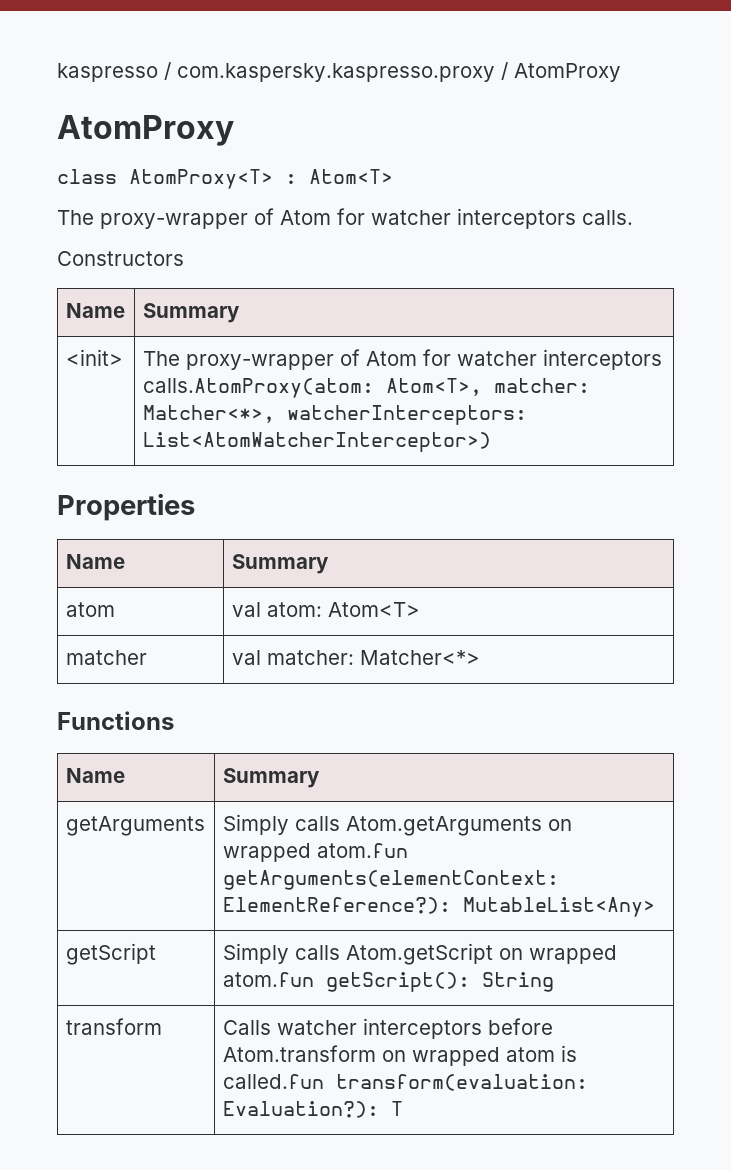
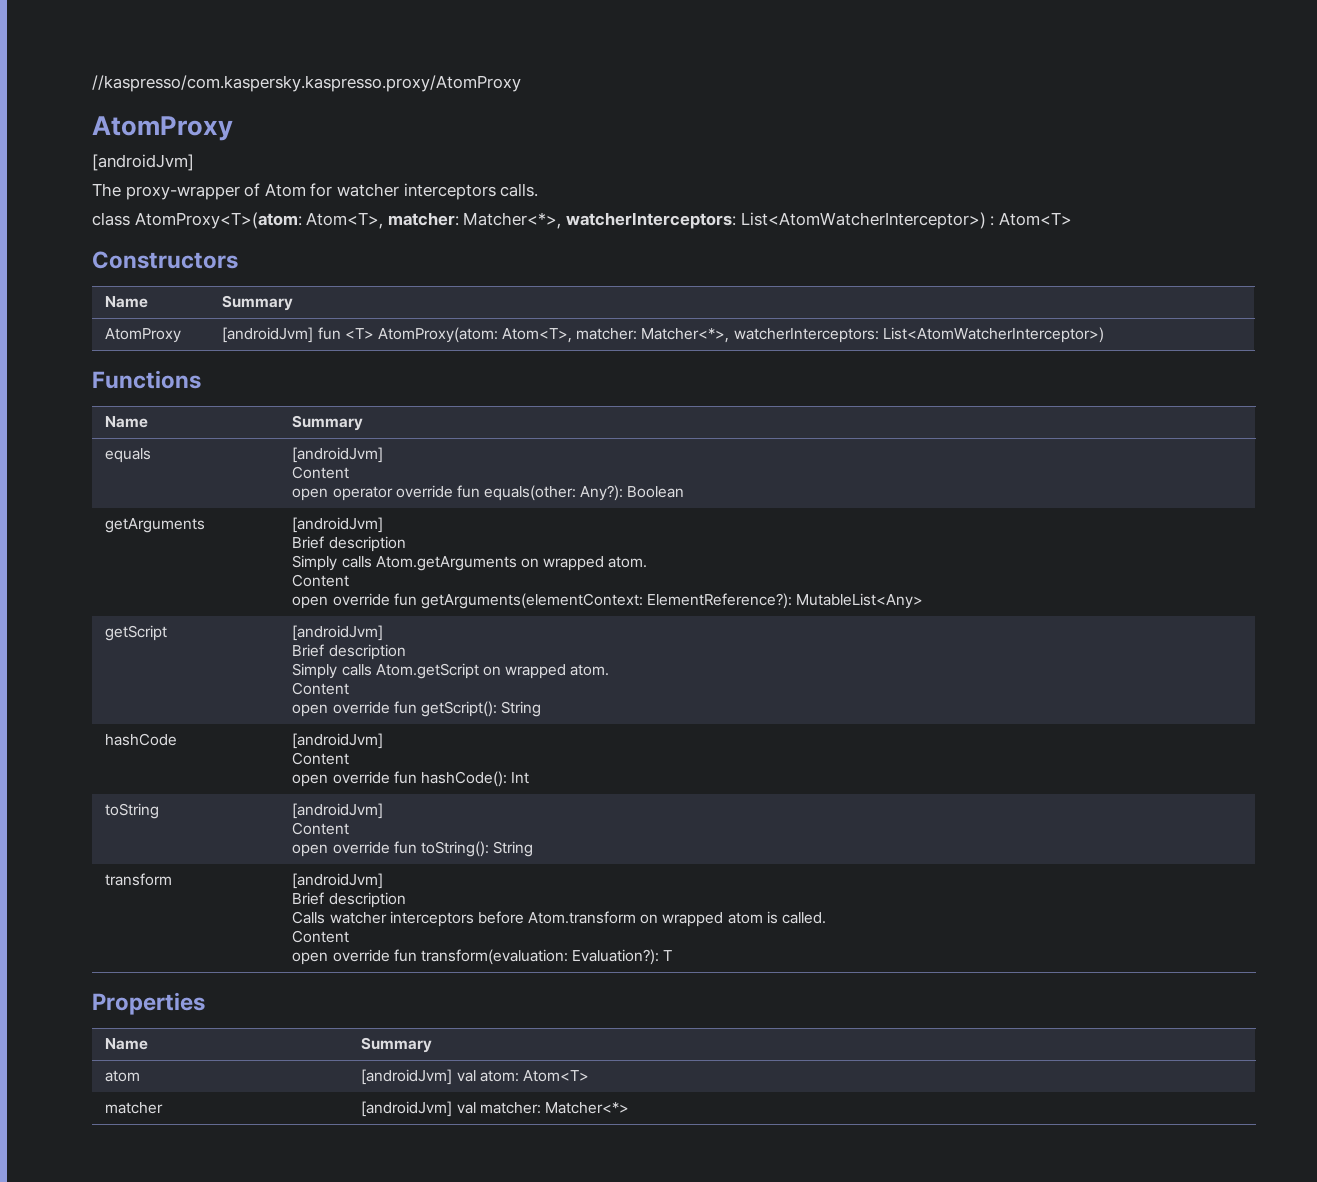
- kaspresso / com.kaspersky.kaspresso.proxy / AtomProxy
+ //kaspresso/com.kaspersky.kaspresso.proxy/AtomProxy
  AtomProxy
- class AtomProxy<T> : Atom<T>
+ [androidJvm]
+ class AtomProxy<T>(atom: Atom<T>, matcher: Matcher<*>, watcherInterceptors: List<AtomWatcherInterceptor>) : Atom<T>
  Constructors
  Name | Summary
- <init> | The proxy-wrapper of Atom for watcher interceptors calls.AtomProxy(atom: Atom<T>, matcher: Matcher<*>, watcherInterceptors: List<AtomWatcherInterceptor>)
+ AtomProxy | [androidJvm] fun <T> AtomProxy(atom: Atom<T>, matcher: Matcher<*>, watcherInterceptors: List<AtomWatcherInterceptor>)
+ Functions
+ Name | Summary
+ equals | [androidJvm]
+ Content
+ open operator override fun equals(other: Any?): Boolean
+ getArguments | [androidJvm]
+ Brief description
+ Simply calls Atom.getArguments on wrapped atom.
+ Content
+ open override fun getArguments(elementContext: ElementReference?): MutableList<Any>
+ getScript | [androidJvm]
+ Brief description
+ Simply calls Atom.getScript on wrapped atom.
+ Content
+ open override fun getScript(): String
+ hashCode | [androidJvm]
+ Content
+ open override fun hashCode(): Int
+ toString | [androidJvm]
+ Content
+ open override fun toString(): String
+ transform | [androidJvm]
+ Brief description
+ Calls watcher interceptors before Atom.transform on wrapped atom is called.
+ Content
+ open override fun transform(evaluation: Evaluation?): T
- atom | val atom: Atom<T>
+ atom | [androidJvm] val atom: Atom<T>
- matcher | val matcher: Matcher<*>
+ matcher | [androidJvm] val matcher: Matcher<*>
- Functions
- Name | Summary
- getArguments | Simply calls Atom.getArguments on wrapped atom.fun getArguments(elementContext: ElementReference?): MutableList<Any>
- getScript | Simply calls Atom.getScript on wrapped atom.fun getScript(): String
- transform | Calls watcher interceptors before Atom.transform on wrapped atom is called.fun transform(evaluation: Evaluation?): T

